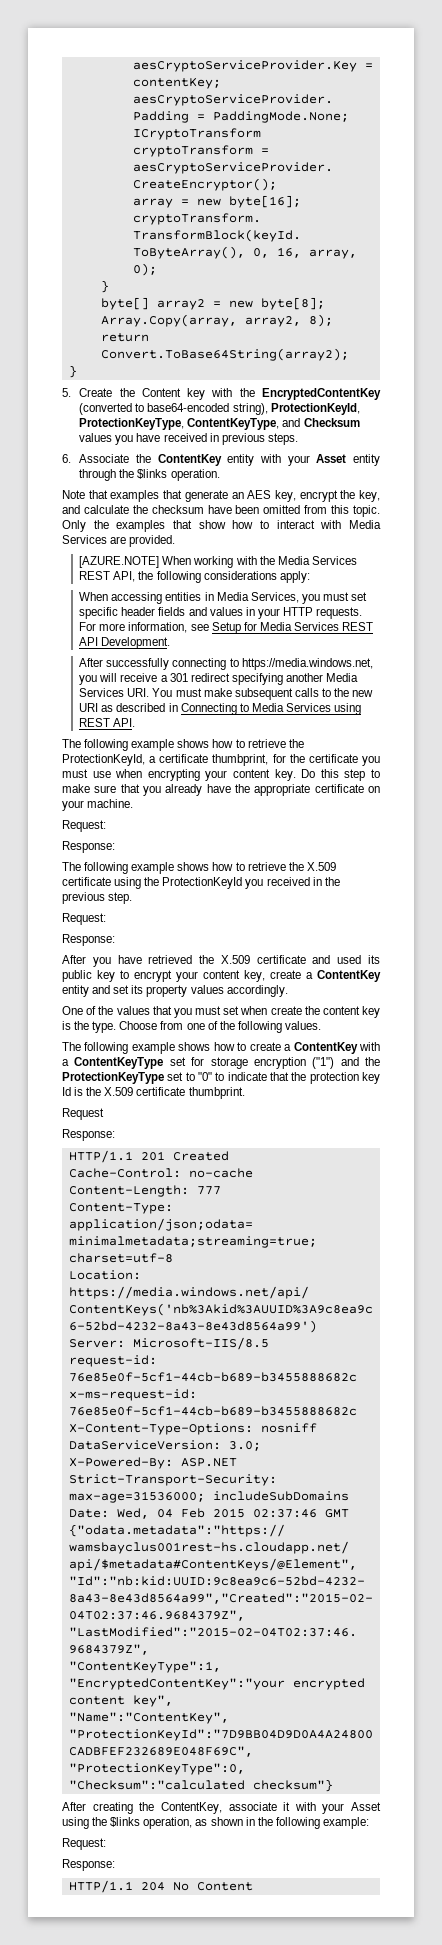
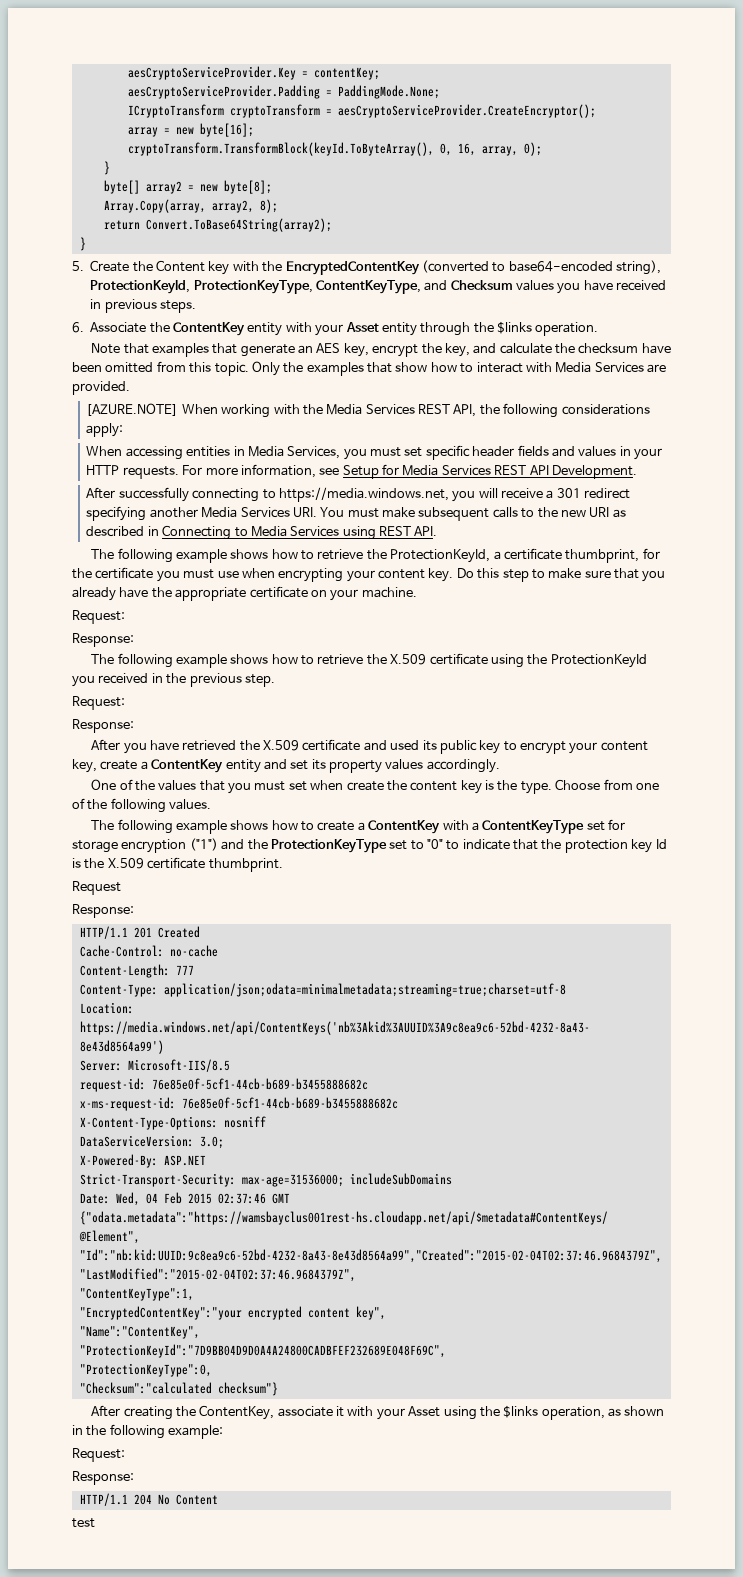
+ test

